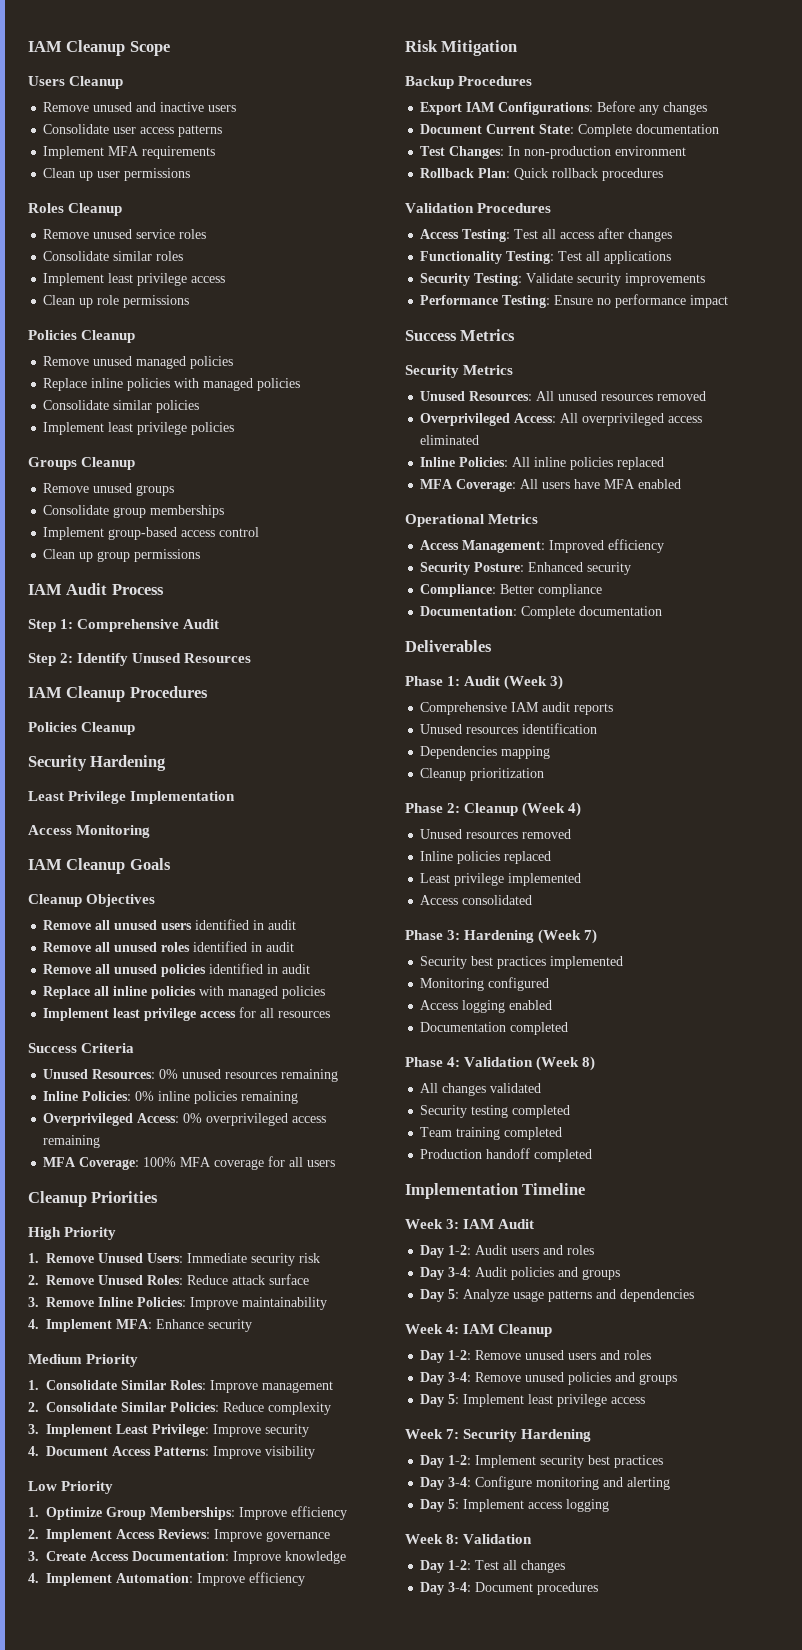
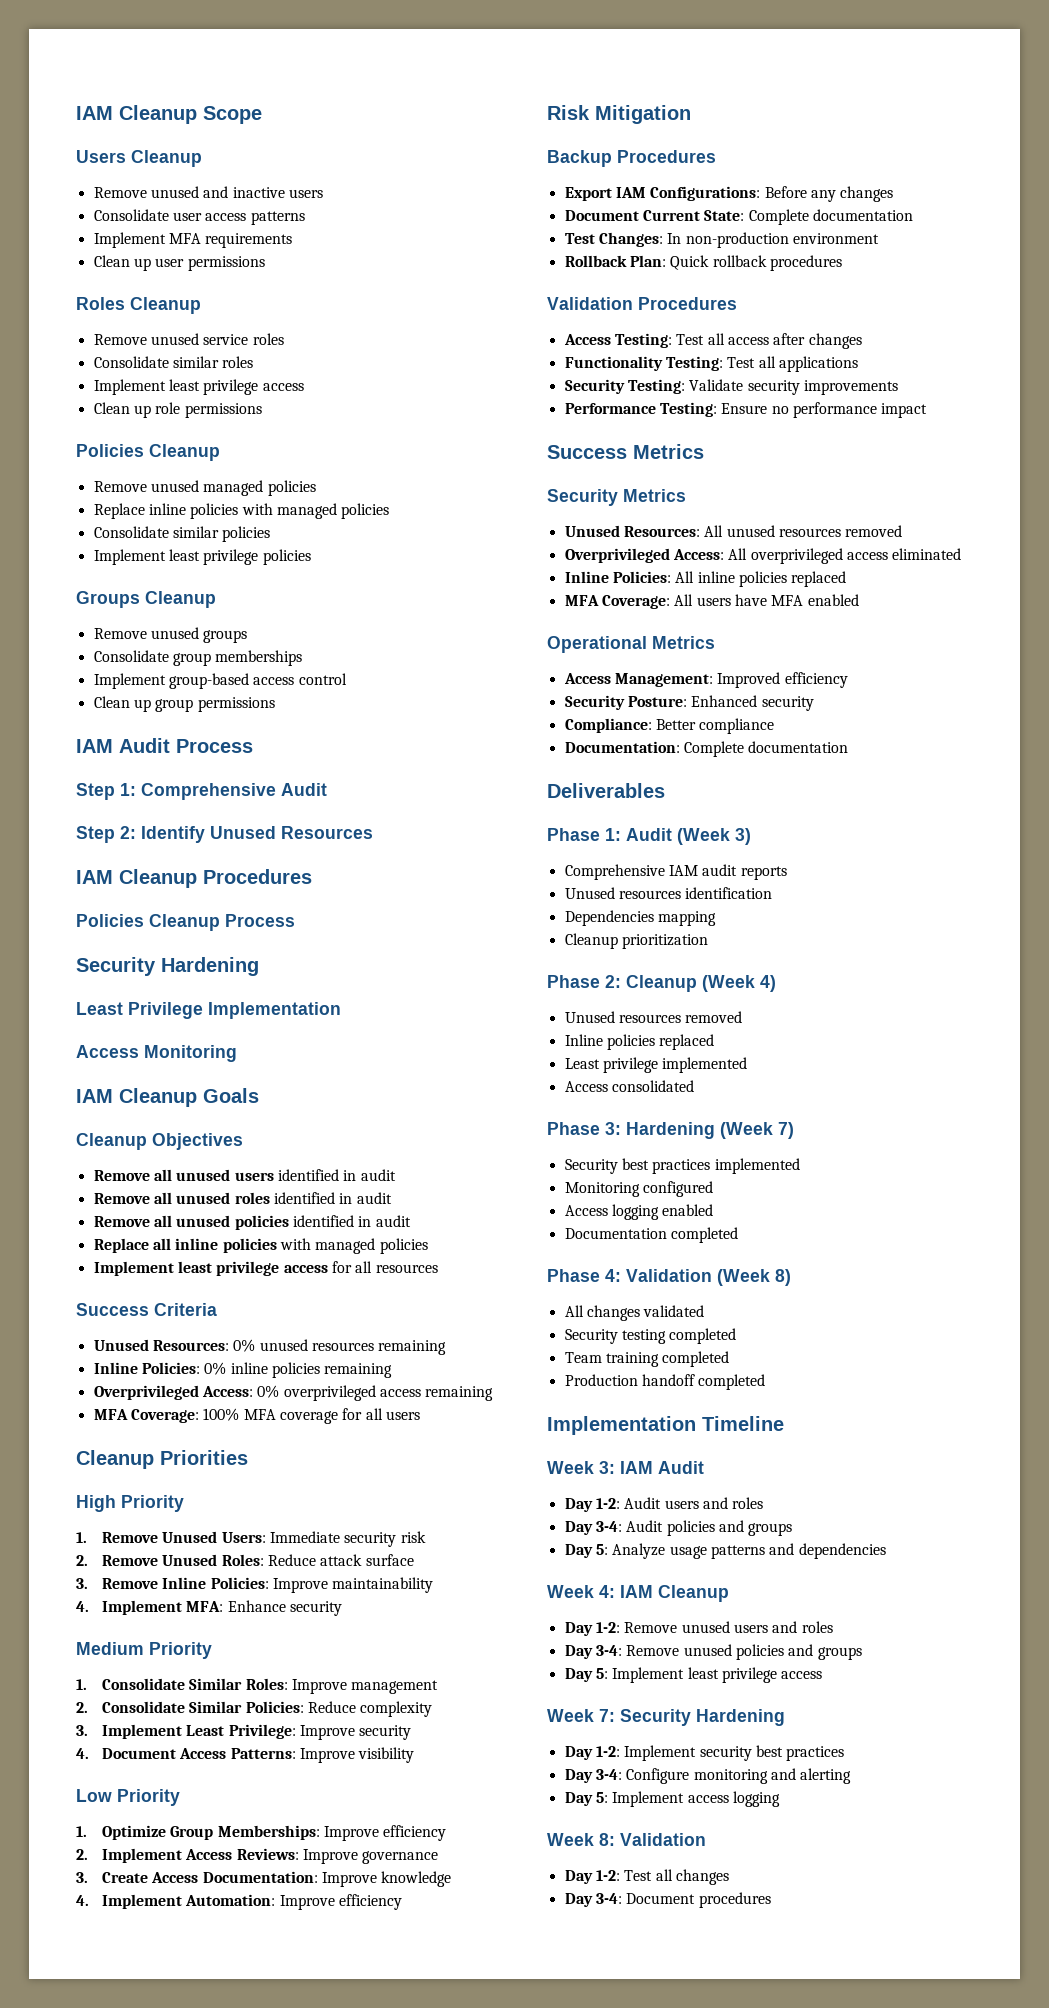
  IAM Cleanup Procedures
- Policies Cleanup
+ Policies Cleanup Process

